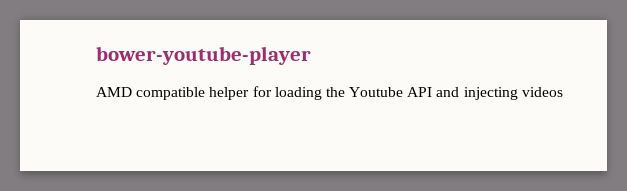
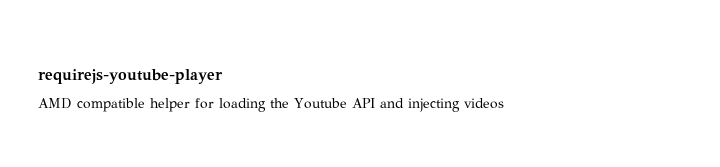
- bower-youtube-player
+ requirejs-youtube-player

